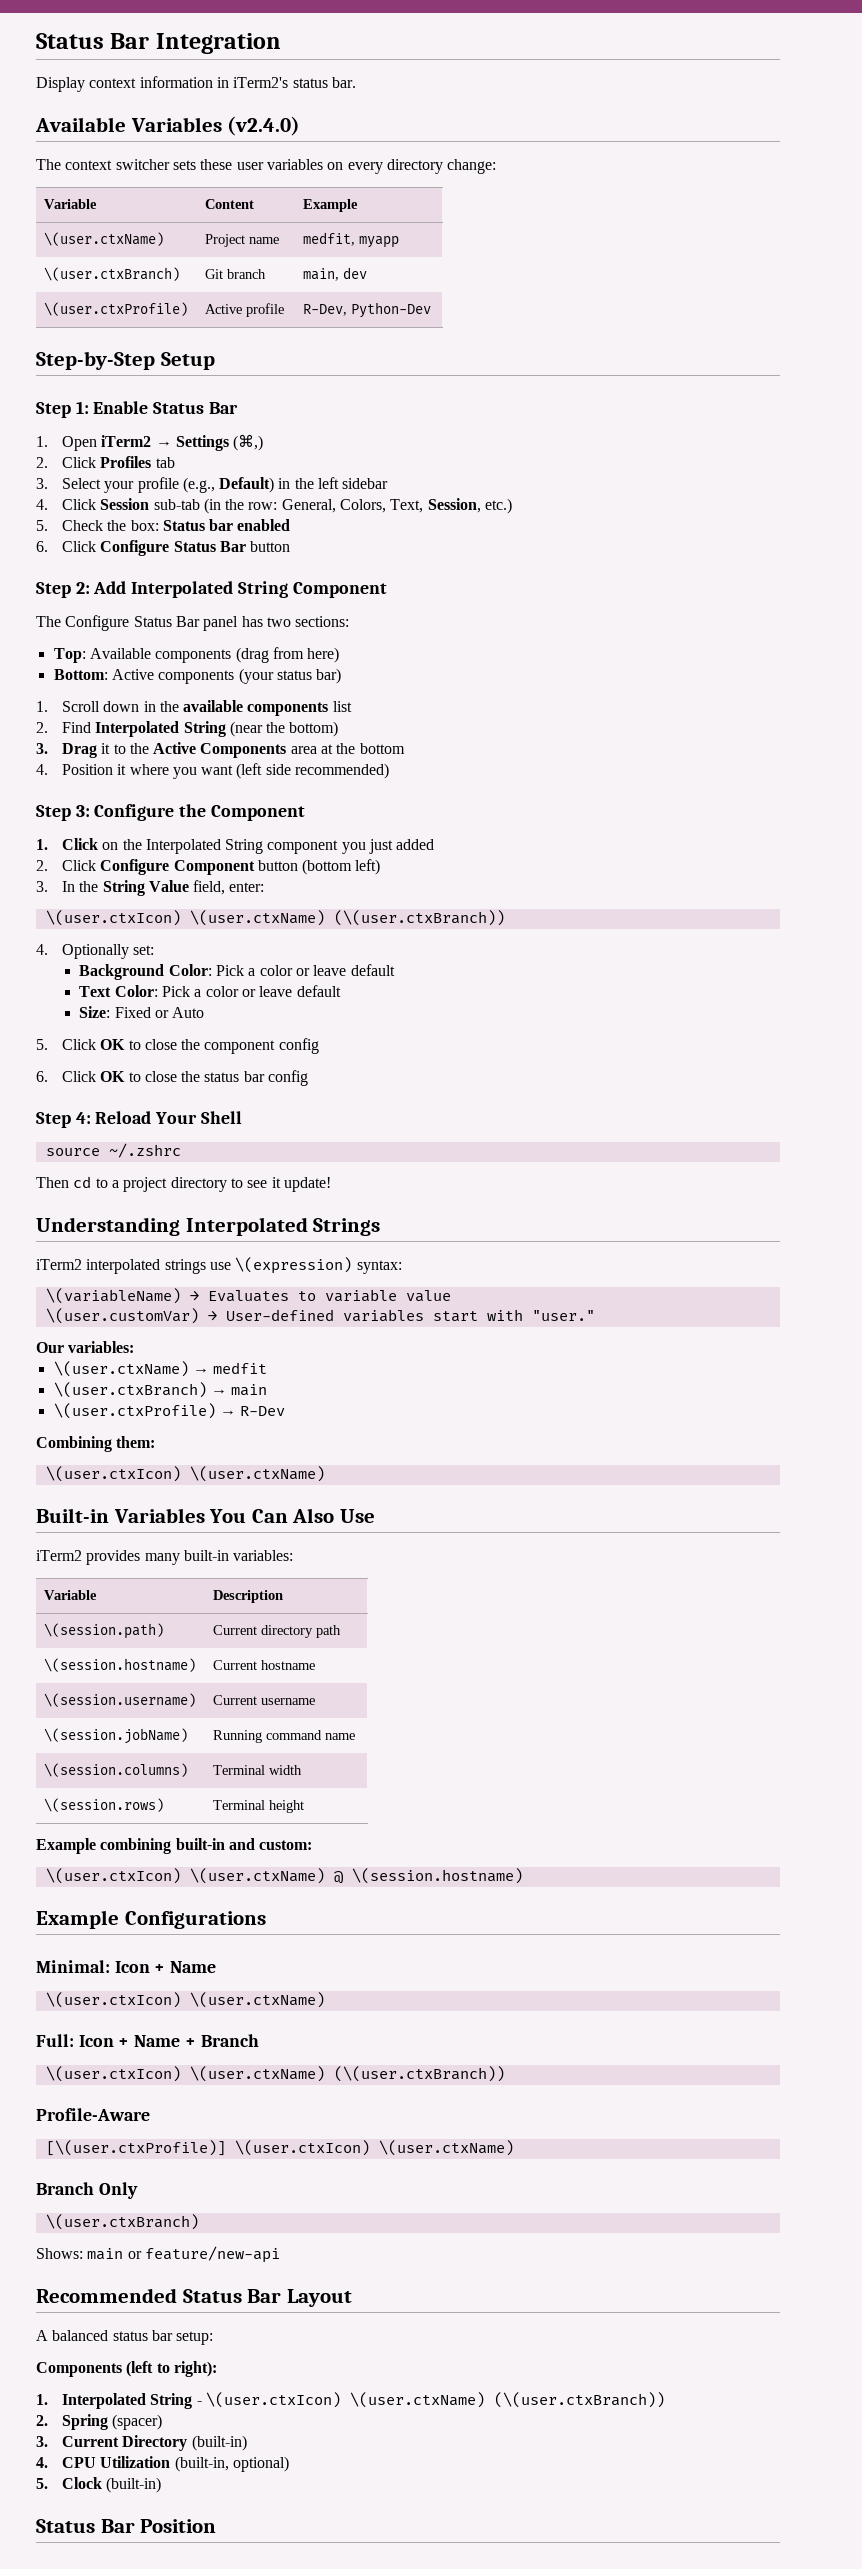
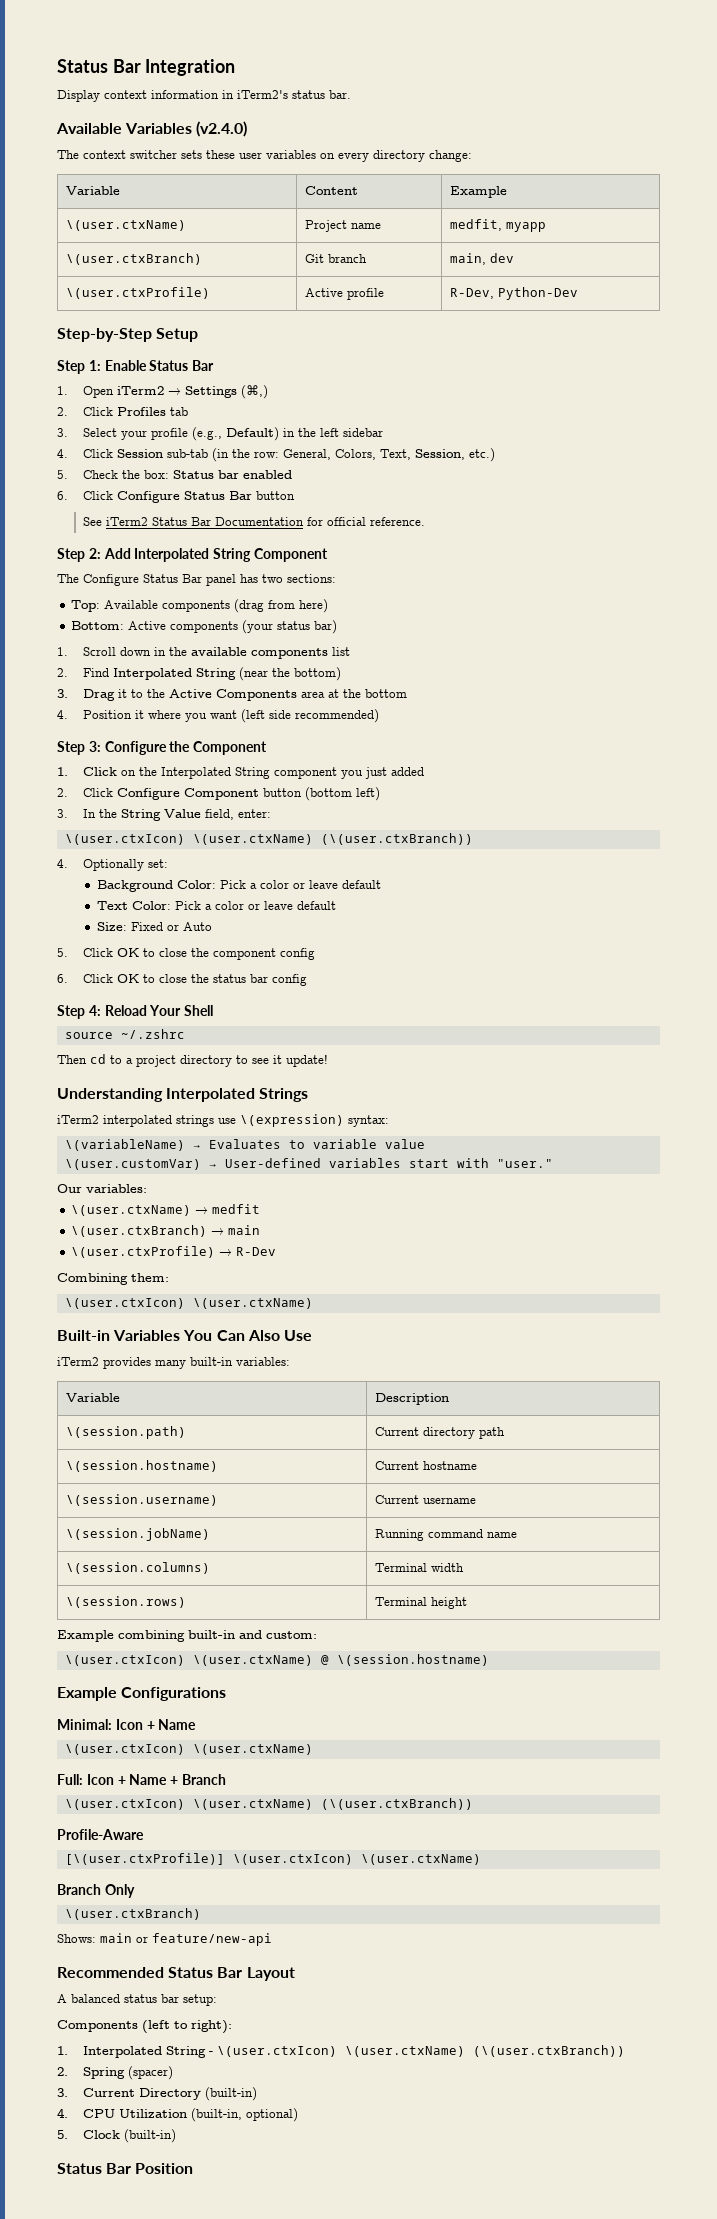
+ See iTerm2 Status Bar Documentation for official reference.

